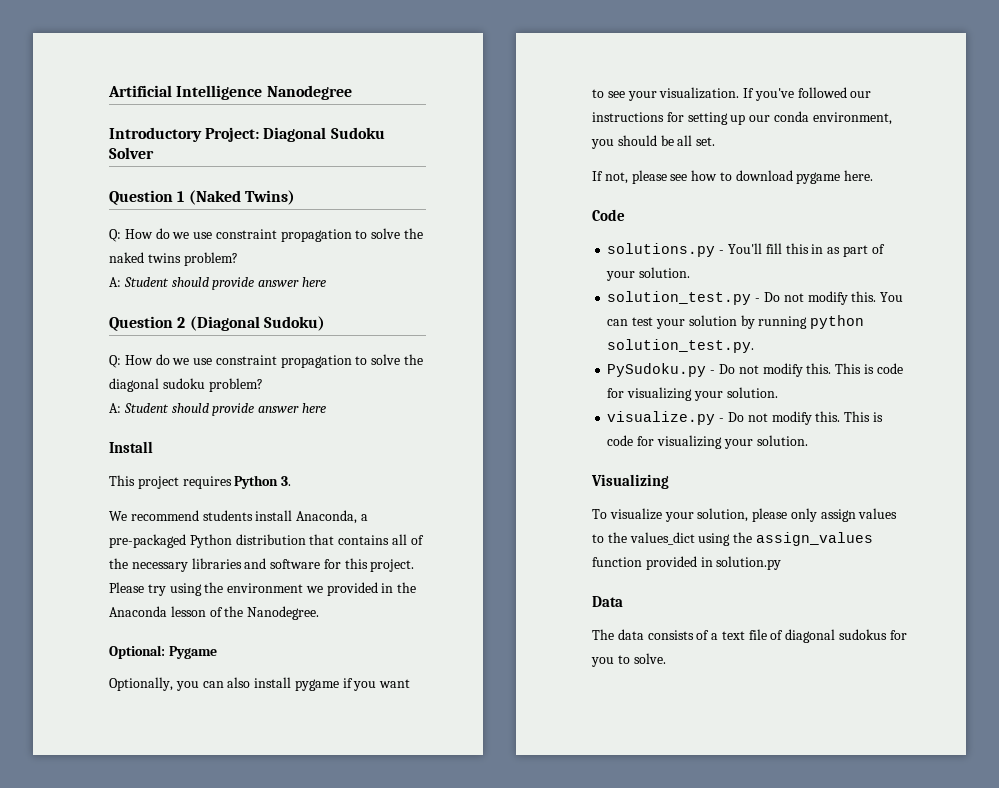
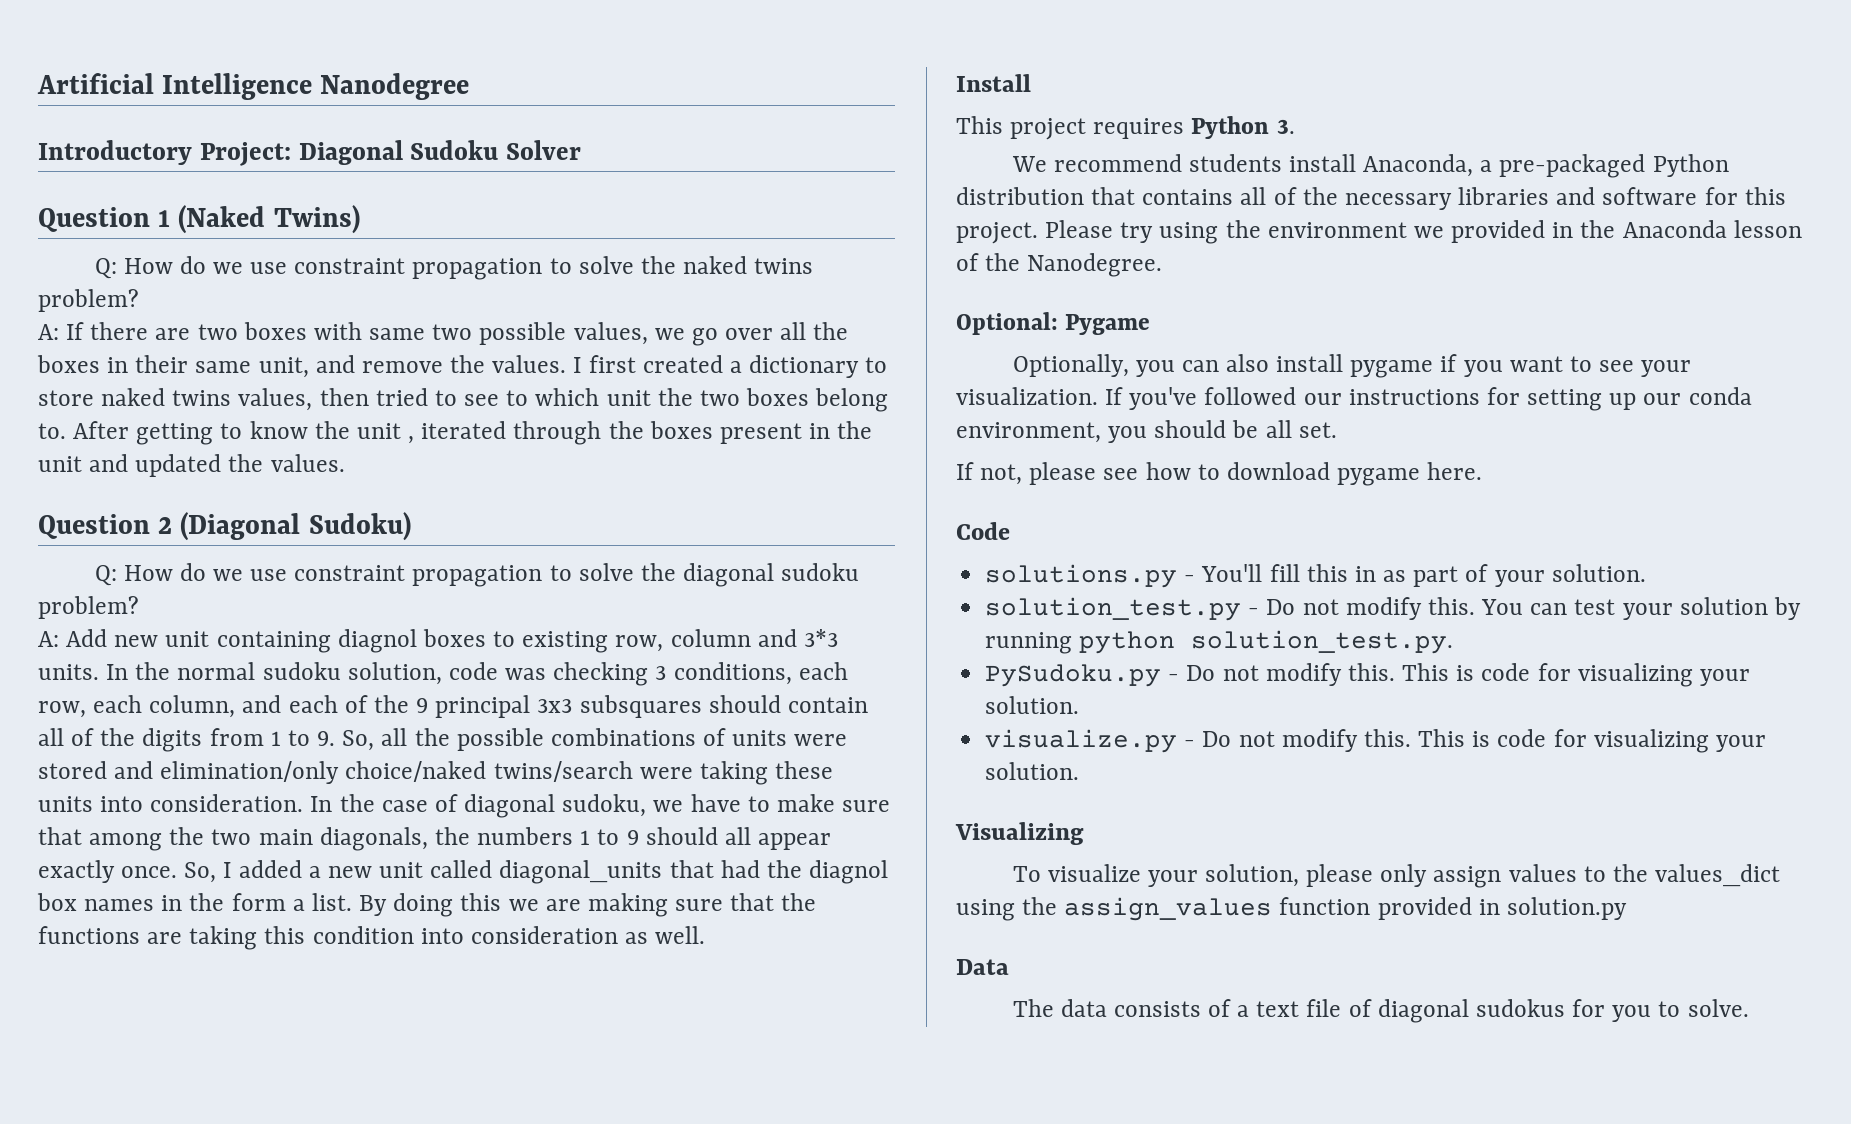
  Q: How do we use constraint propagation to solve the naked twins problem?
- A: Student should provide answer here
+ A: If there are two boxes with same two possible values, we go over all the boxes in their same unit, and remove the values. I first created a dictionary to store naked twins values, then tried to see to which unit the two boxes belong to. After getting to know the unit , iterated through the boxes present in the unit and updated the values.
  Q: How do we use constraint propagation to solve the diagonal sudoku problem?
- A: Student should provide answer here
+ A: Add new unit containing diagnol boxes to existing row, column and 3*3 units. In the normal sudoku solution, code was checking 3 conditions, each row, each column, and each of the 9 principal 3x3 subsquares should contain all of the digits from 1 to 9. So, all the possible combinations of units were stored and elimination/only choice/naked twins/search were taking these units into consideration. In the case of diagonal sudoku, we have to make sure that among the two main diagonals, the numbers 1 to 9 should all appear exactly once. So, I added a new unit called diagonal_units that had the diagnol box names in the form a list. By doing this we are making sure that the functions are taking this condition into consideration as well.

